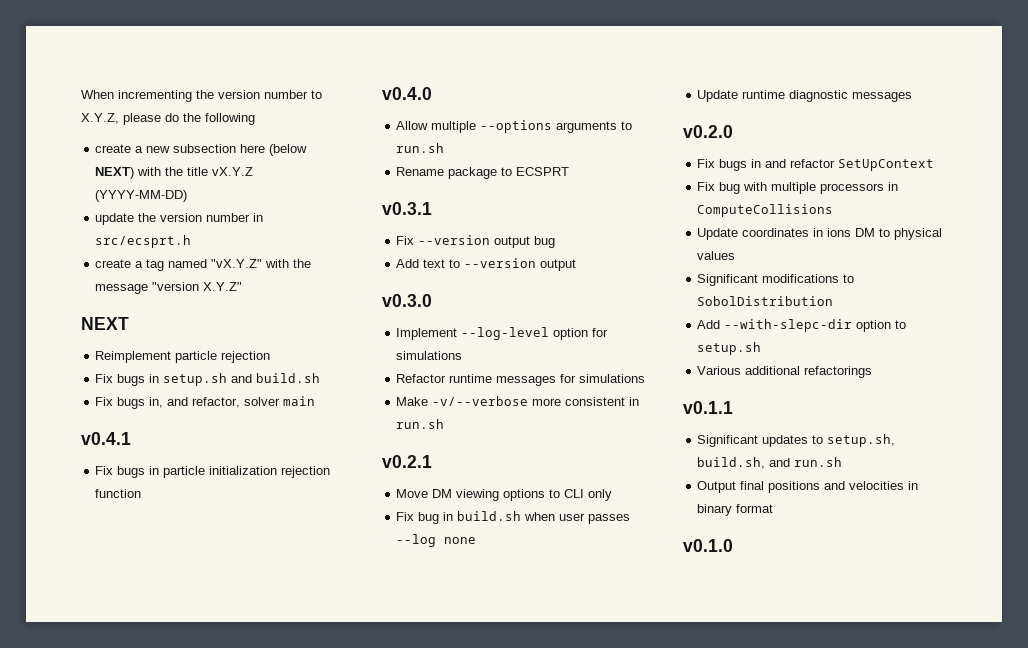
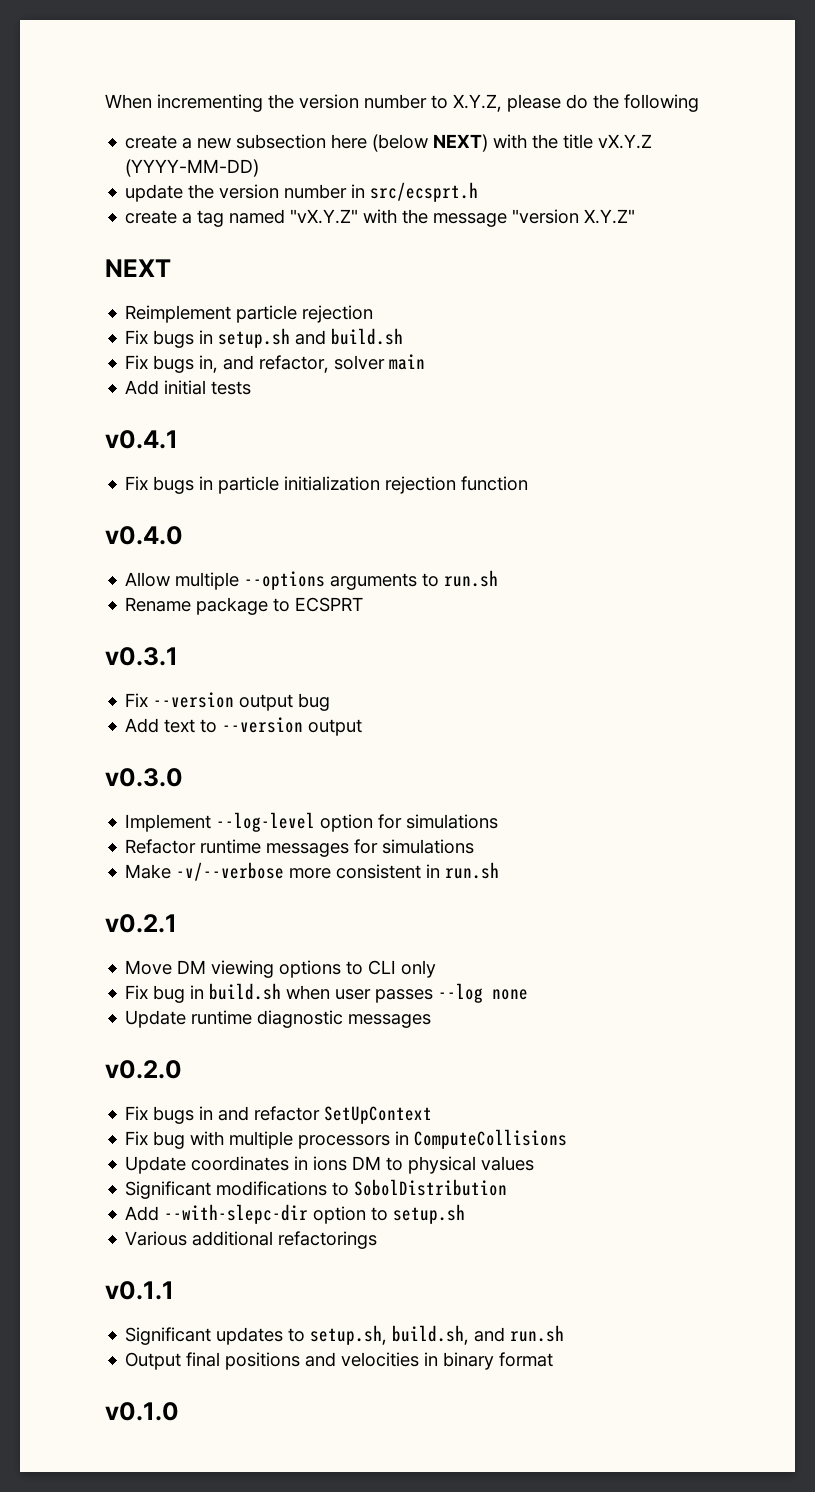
+ Add initial tests

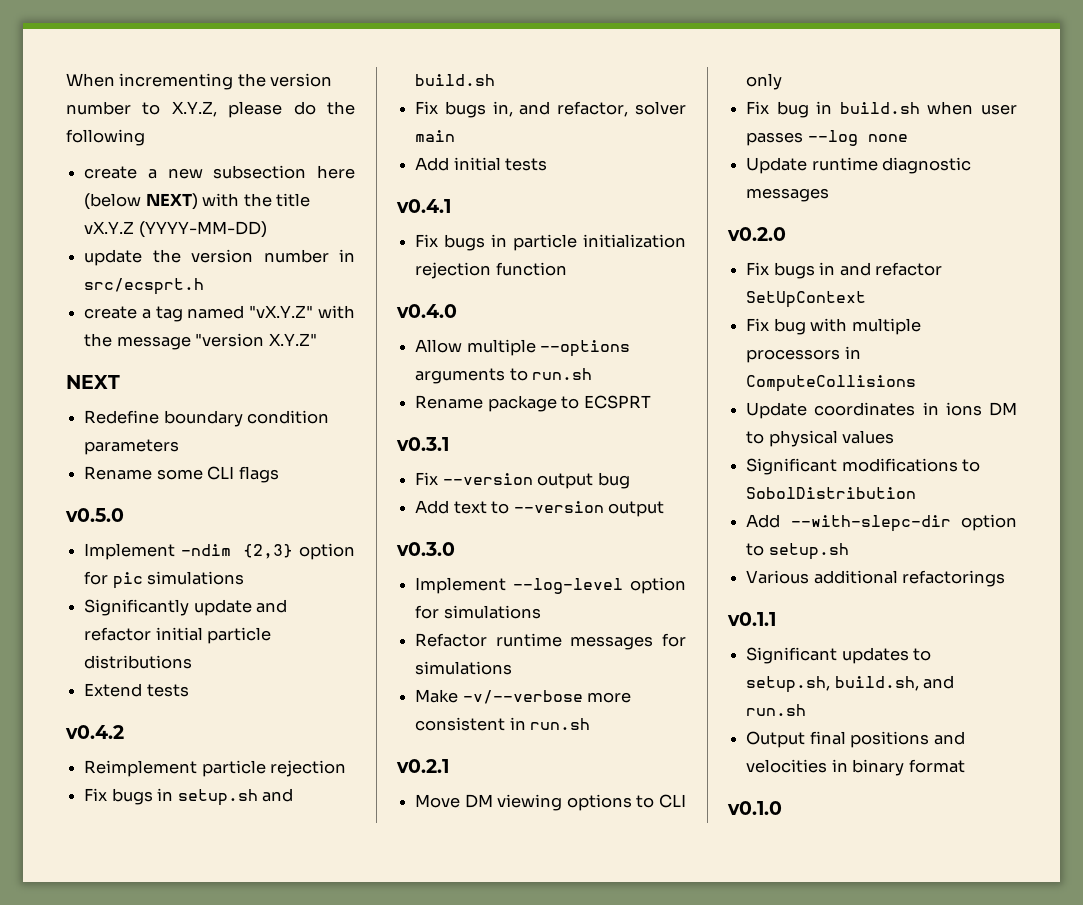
+ Redefine boundary condition parameters
+ Rename some CLI flags
+ v0.5.0
+ Implement -ndim {2,3} option for pic simulations
+ Significantly update and refactor initial particle distributions
+ Extend tests
+ v0.4.2

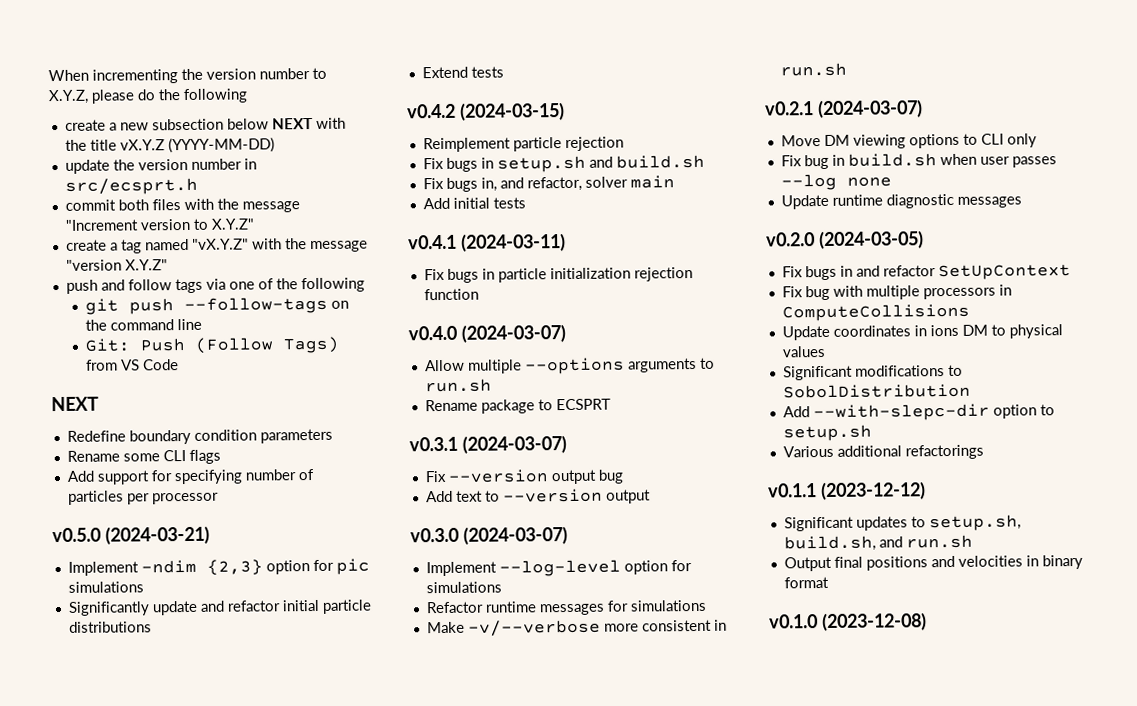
- create a new subsection here (below NEXT) with the title vX.Y.Z (YYYY-MM-DD)
+ create a new subsection below NEXT with the title vX.Y.Z (YYYY-MM-DD)
+ commit both files with the message "Increment version to X.Y.Z"
+ push and follow tags via one of the following
+ git push --follow-tags on the command line
+ Git: Push (Follow Tags) from VS Code
+ Add support for specifying number of particles per processor
- v0.5.0
+ v0.5.0 (2024-03-21)
- v0.4.2
+ v0.4.2 (2024-03-15)
- v0.4.1
+ v0.4.1 (2024-03-11)
- v0.4.0
+ v0.4.0 (2024-03-07)
- v0.3.1
+ v0.3.1 (2024-03-07)
- v0.3.0
+ v0.3.0 (2024-03-07)
- v0.2.1
+ v0.2.1 (2024-03-07)
- v0.2.0
+ v0.2.0 (2024-03-05)
- v0.1.1
+ v0.1.1 (2023-12-12)
- v0.1.0
+ v0.1.0 (2023-12-08)

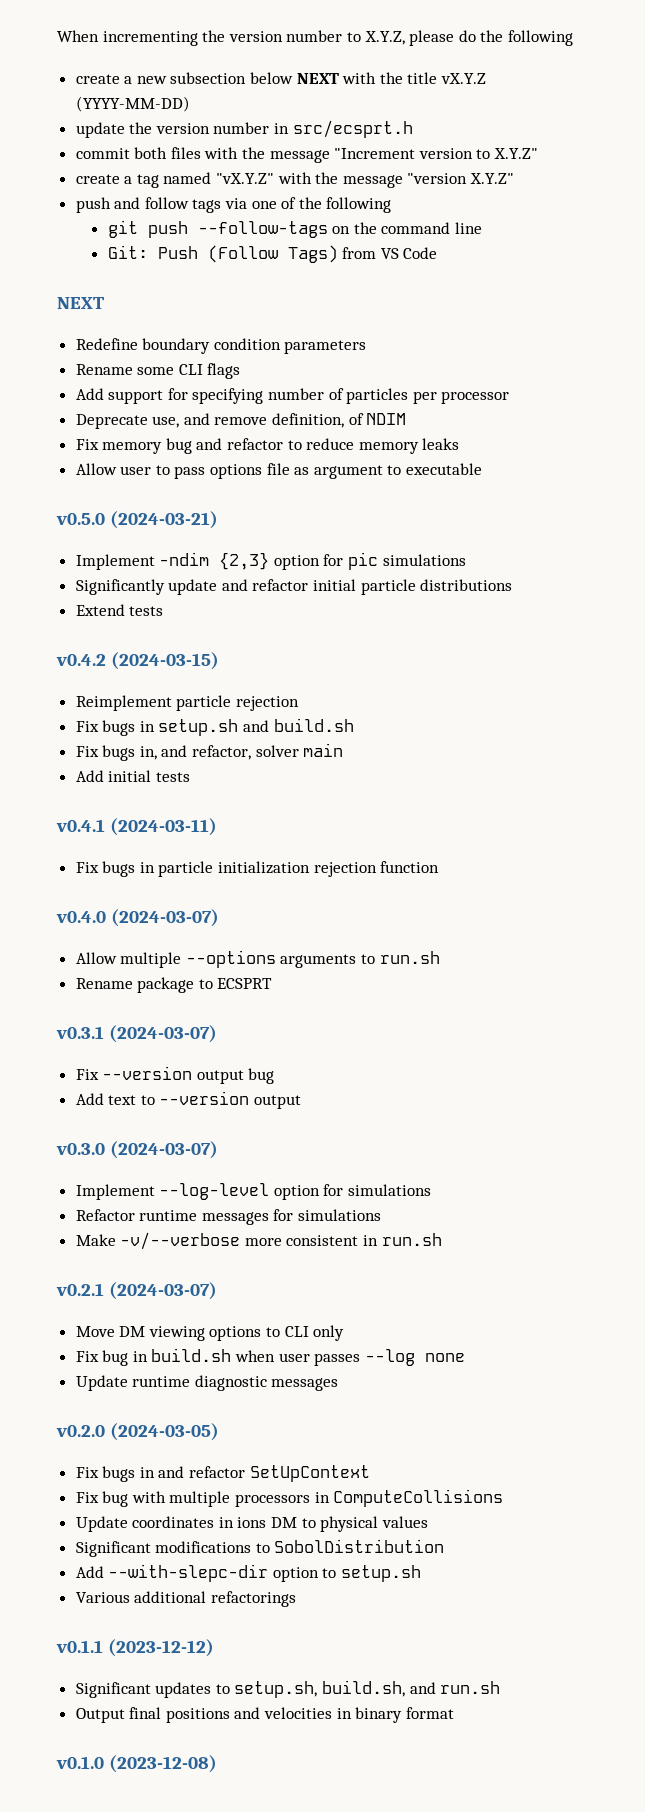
+ Deprecate use, and remove definition, of NDIM
+ Fix memory bug and refactor to reduce memory leaks
+ Allow user to pass options file as argument to executable

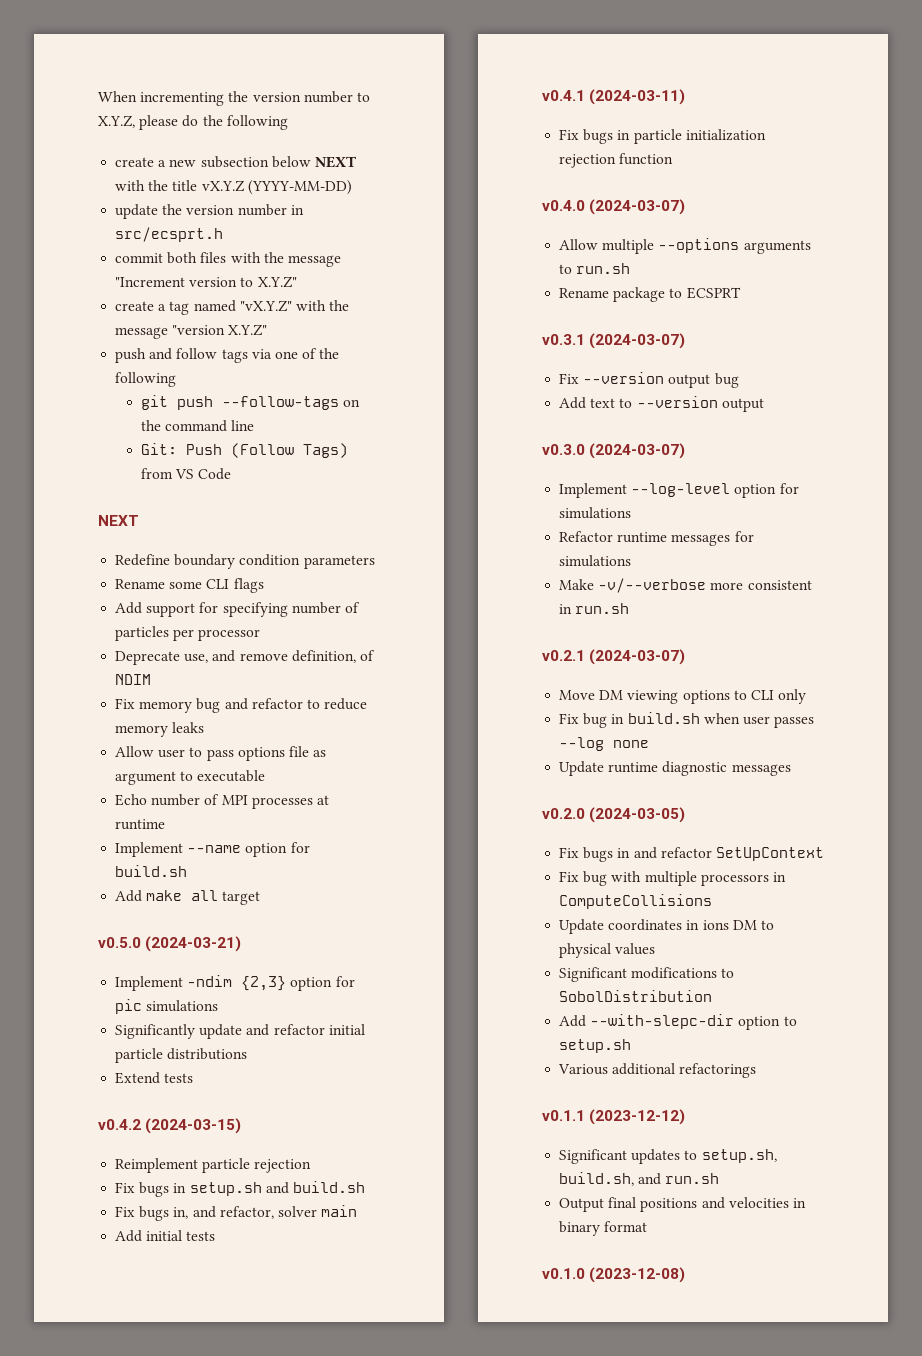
+ Echo number of MPI processes at runtime
+ Implement --name option for build.sh
+ Add make all target

